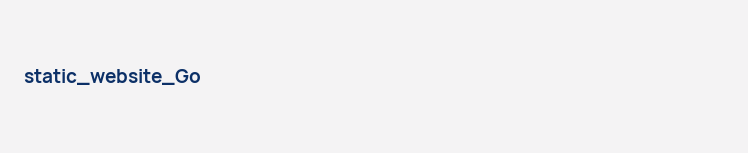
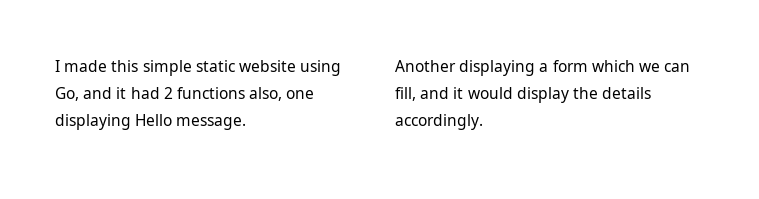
- static_website_Go
+ I made this simple static website using Go, and it had 2 functions also, one displaying Hello message.
+ Another displaying a form which we can fill, and it would display the details accordingly.

